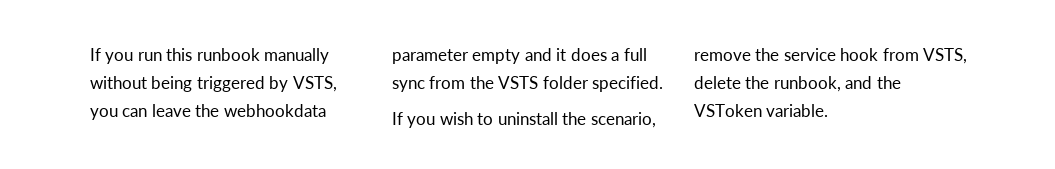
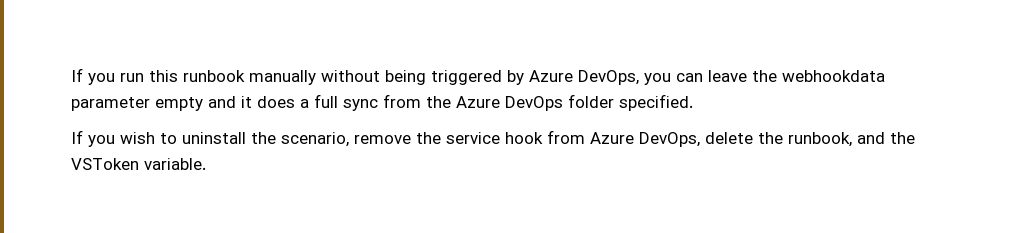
- If you run this runbook manually without being triggered by VSTS, you can leave the webhookdata parameter empty and it does a full sync from the VSTS folder specified.
+ If you run this runbook manually without being triggered by Azure DevOps, you can leave the webhookdata parameter empty and it does a full sync from the Azure DevOps folder specified.
- If you wish to uninstall the scenario, remove the service hook from VSTS, delete the runbook, and the VSToken variable.
+ If you wish to uninstall the scenario, remove the service hook from Azure DevOps, delete the runbook, and the VSToken variable.

